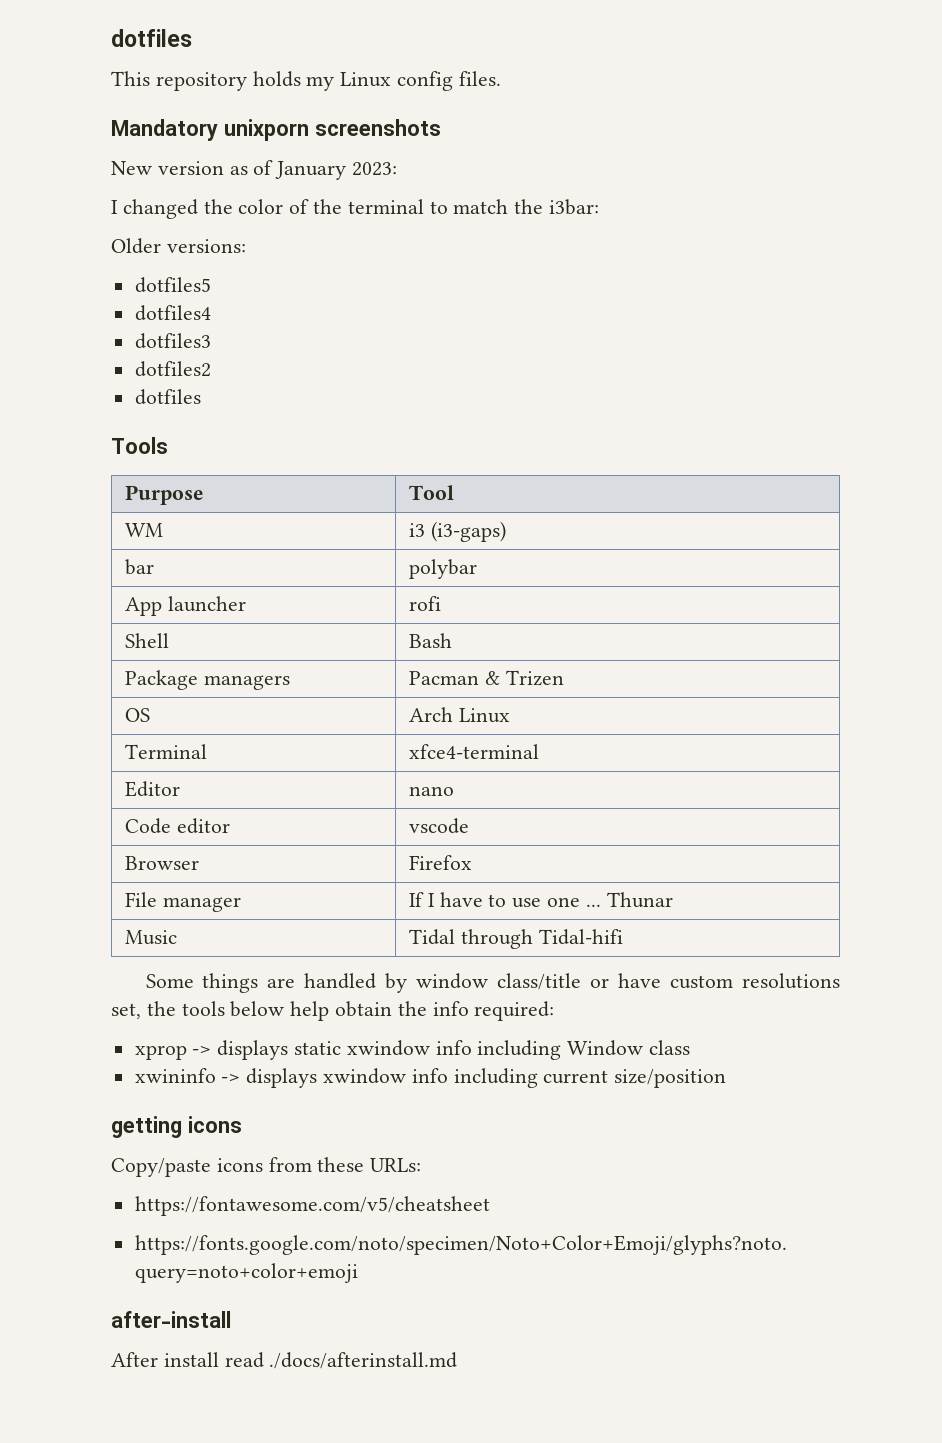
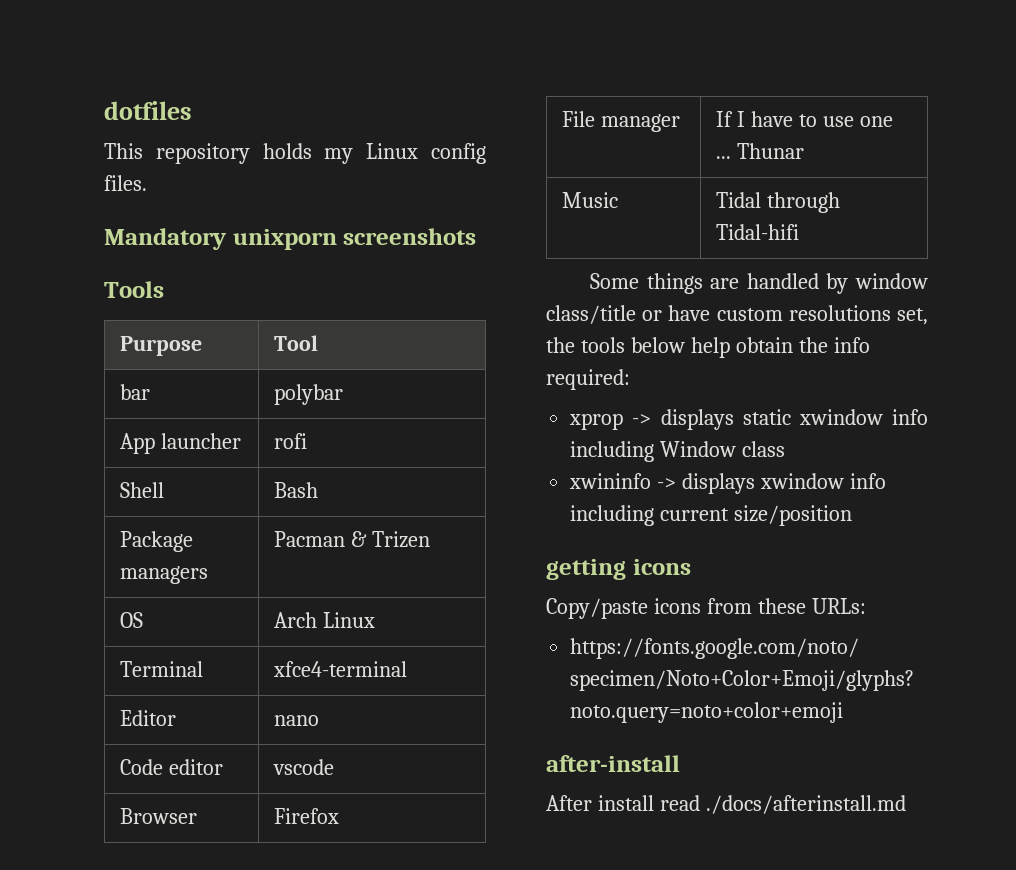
- New version as of January 2023:
- I changed the color of the terminal to match the i3bar:
- Older versions:
- dotfiles5
- dotfiles4
- dotfiles3
- dotfiles2
- dotfiles
- WM | i3 (i3-gaps)
- https://fontawesome.com/v5/cheatsheet

